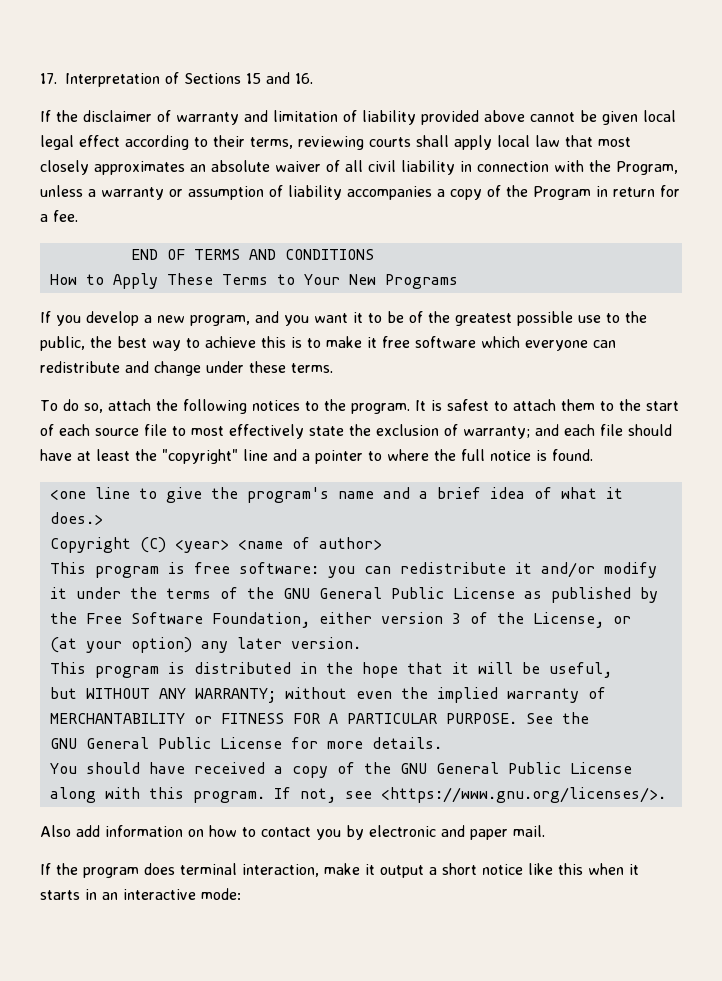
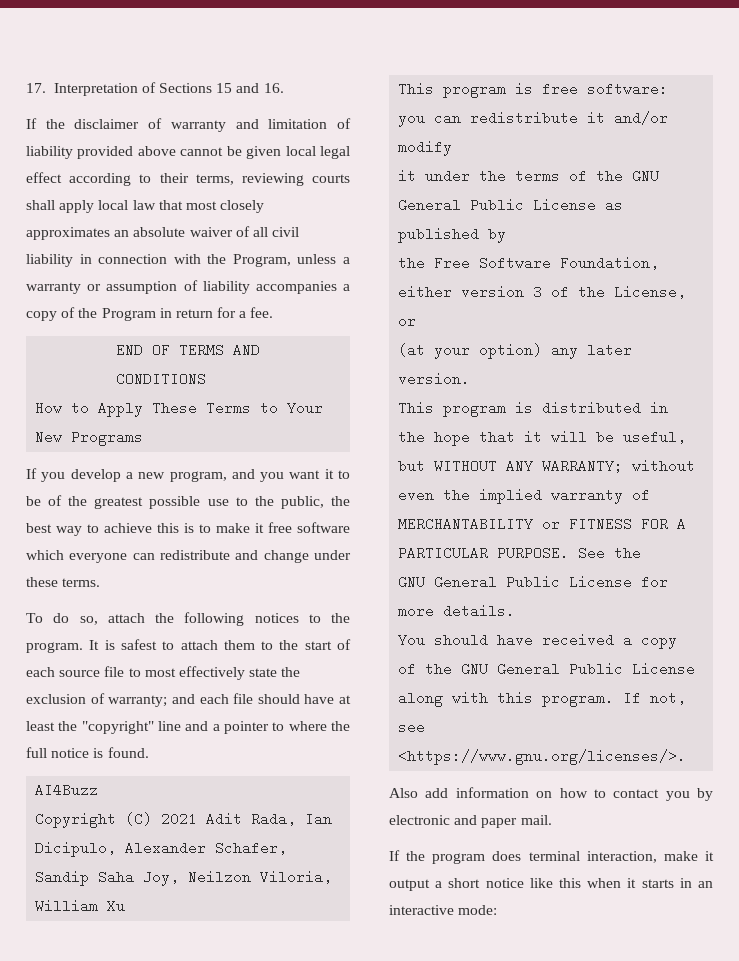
- <one line to give the program's name and a brief idea of what it does.>
- Copyright (C) <year> <name of author>
+ AI4Buzz
+ Copyright (C) 2021 Adit Rada, Ian Dicipulo, Alexander Schafer, Sandip Saha Joy, Neilzon Viloria, William Xu

